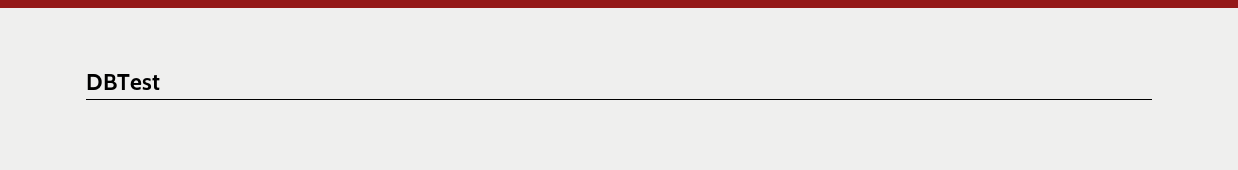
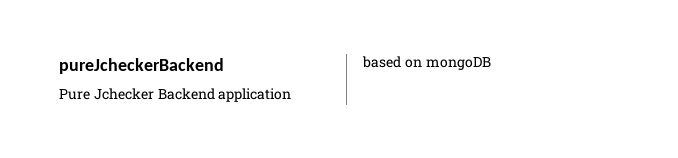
- DBTest
+ pureJcheckerBackend
+ Pure Jchecker Backend application based on mongoDB

